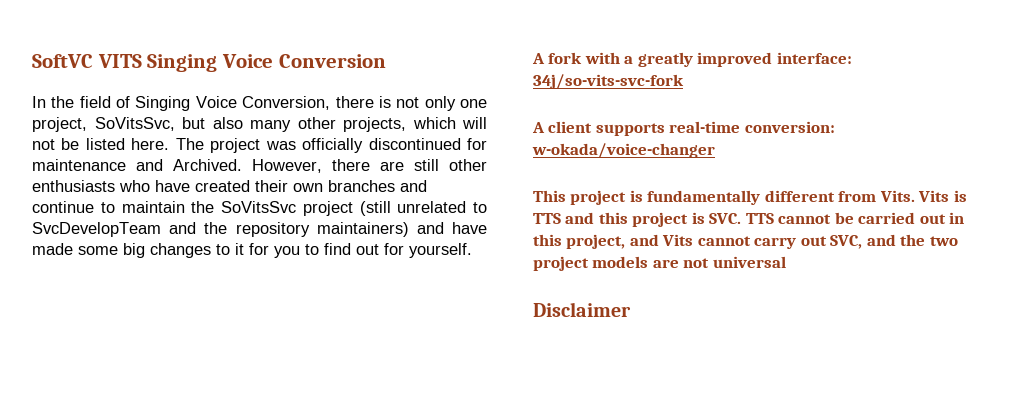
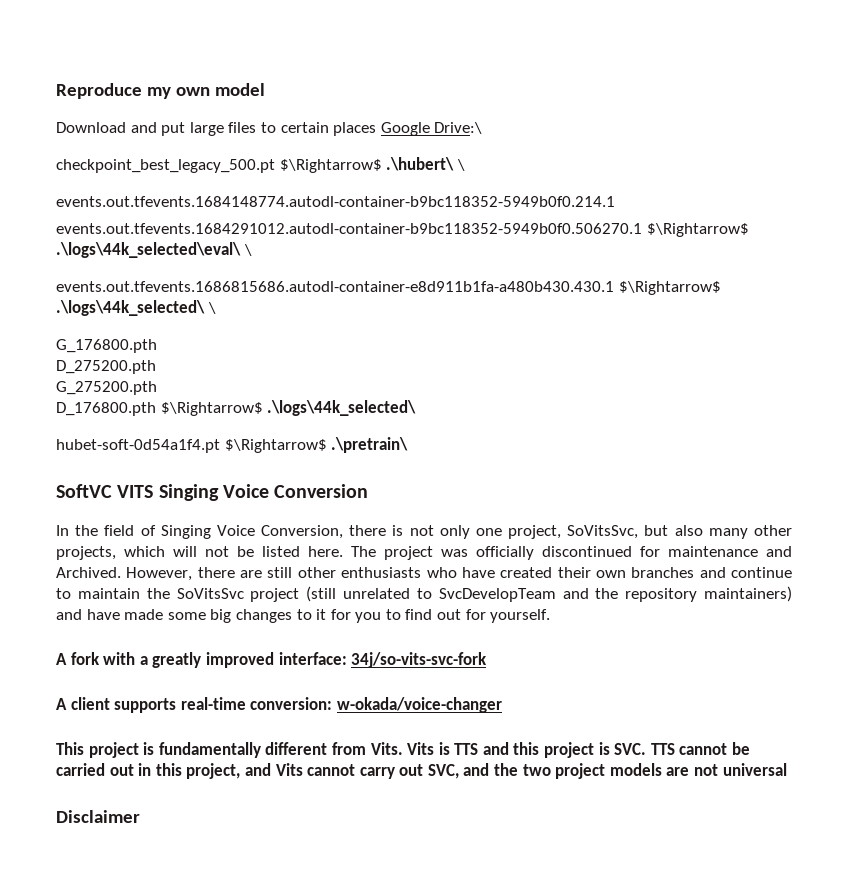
+ Reproduce my own model
+ Download and put large files to certain places Google Drive:\
+ checkpoint_best_legacy_500.pt $\Rightarrow$ .\hubert\ \
+ events.out.tfevents.1684148774.autodl-container-b9bc118352-5949b0f0.214.1
+ events.out.tfevents.1684291012.autodl-container-b9bc118352-5949b0f0.506270.1 $\Rightarrow$ .\logs\44k_selected\eval\ \
+ events.out.tfevents.1686815686.autodl-container-e8d911b1fa-a480b430.430.1 $\Rightarrow$ .\logs\44k_selected\ \
+ G_176800.pth
+ D_275200.pth
+ G_275200.pth
+ D_176800.pth $\Rightarrow$ .\logs\44k_selected\
+ hubet-soft-0d54a1f4.pt $\Rightarrow$ .\pretrain\

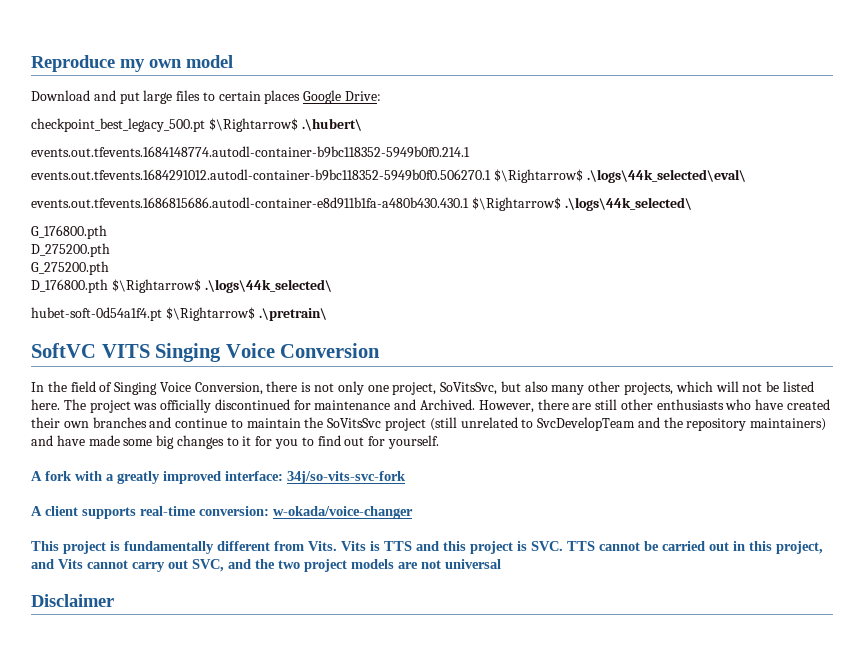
- Download and put large files to certain places Google Drive:\
+ Download and put large files to certain places Google Drive:
- checkpoint_best_legacy_500.pt $\Rightarrow$ .\hubert\ \
+ checkpoint_best_legacy_500.pt $\Rightarrow$ .\hubert\
- events.out.tfevents.1684291012.autodl-container-b9bc118352-5949b0f0.506270.1 $\Rightarrow$ .\logs\44k_selected\eval\ \
+ events.out.tfevents.1684291012.autodl-container-b9bc118352-5949b0f0.506270.1 $\Rightarrow$ .\logs\44k_selected\eval\
- events.out.tfevents.1686815686.autodl-container-e8d911b1fa-a480b430.430.1 $\Rightarrow$ .\logs\44k_selected\ \
+ events.out.tfevents.1686815686.autodl-container-e8d911b1fa-a480b430.430.1 $\Rightarrow$ .\logs\44k_selected\

